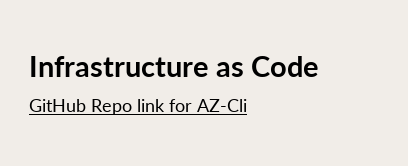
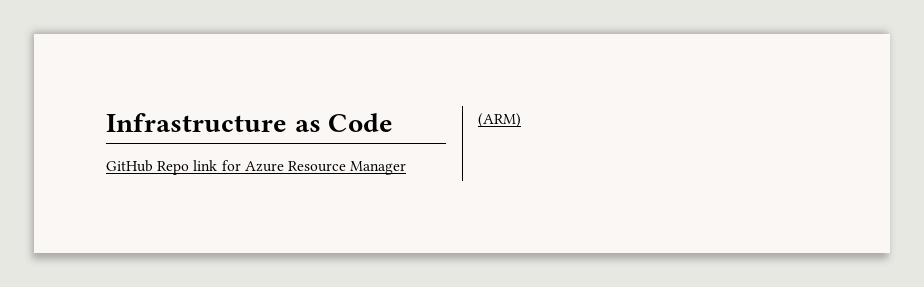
- GitHub Repo link for AZ-Cli
+ GitHub Repo link for Azure Resource Manager (ARM)

